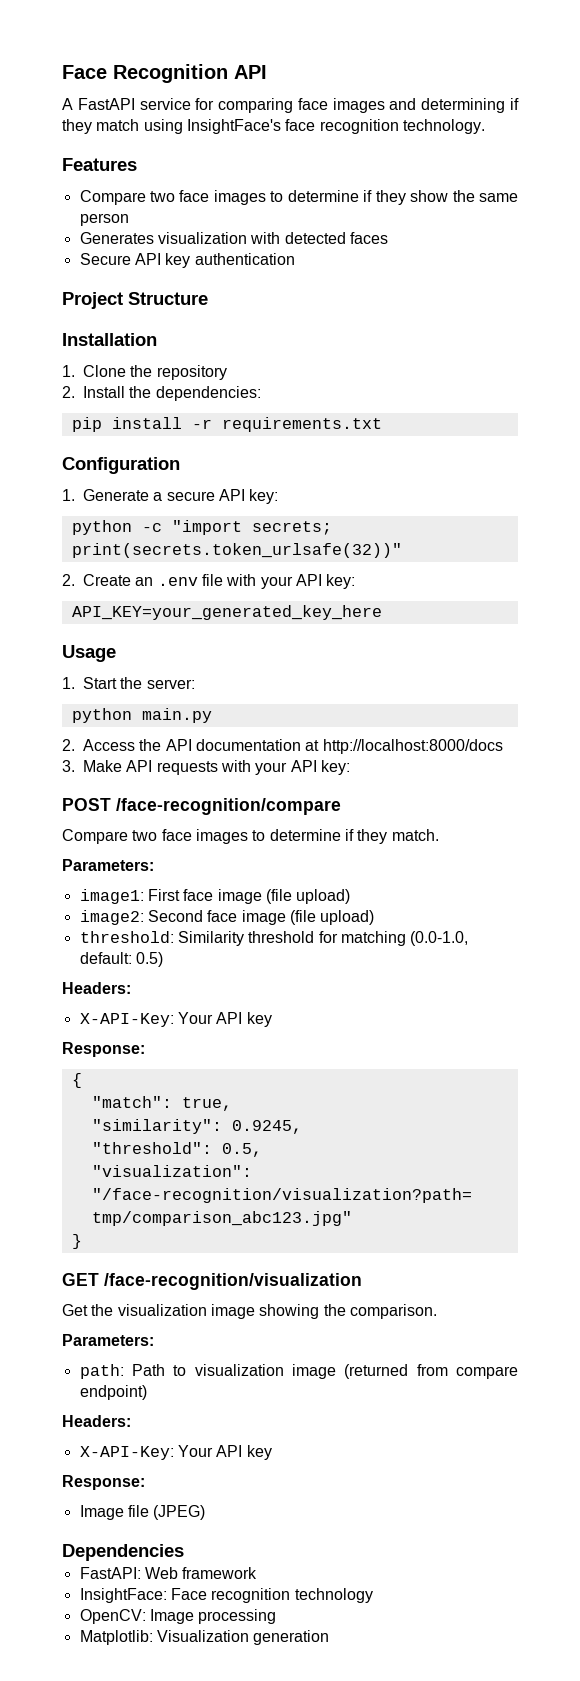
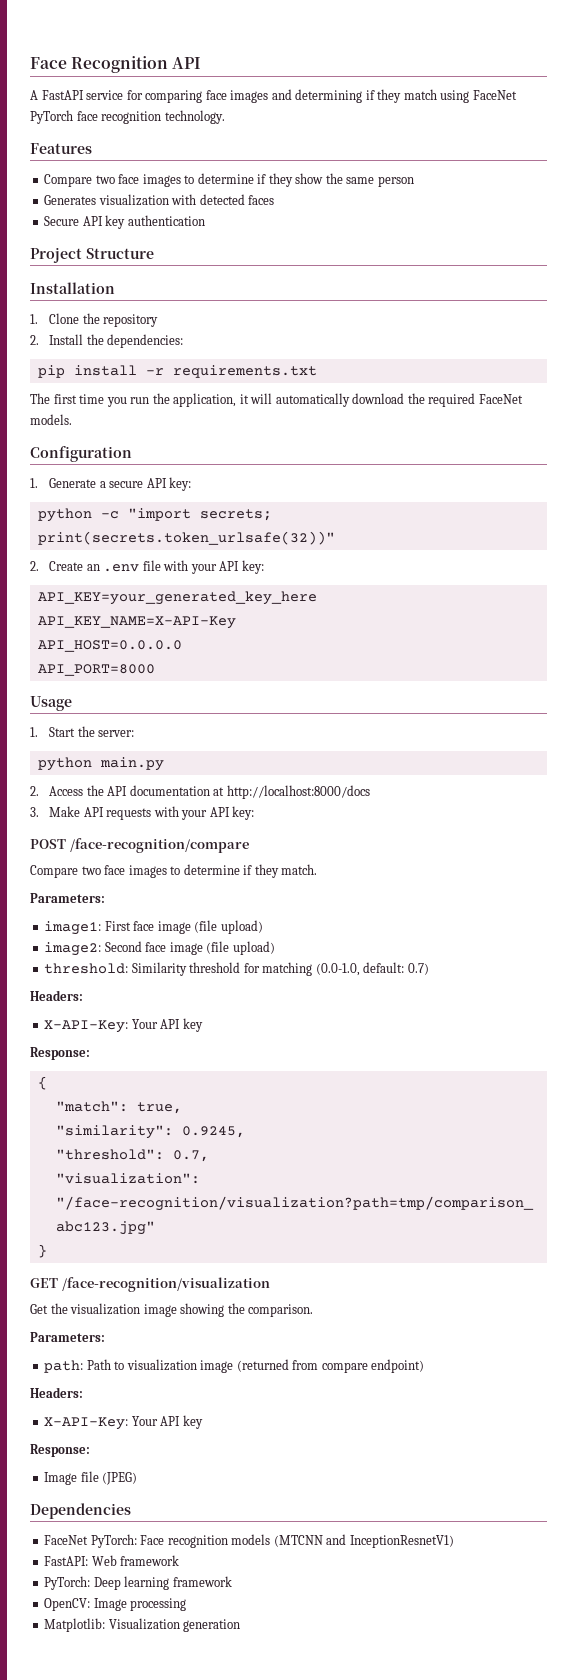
- A FastAPI service for comparing face images and determining if they match using InsightFace's face recognition technology.
+ A FastAPI service for comparing face images and determining if they match using FaceNet PyTorch face recognition technology.
+ The first time you run the application, it will automatically download the required FaceNet models.
+ API_KEY_NAME=X-API-Key
+ API_HOST=0.0.0.0
+ API_PORT=8000
- threshold: Similarity threshold for matching (0.0-1.0, default: 0.5)
+ threshold: Similarity threshold for matching (0.0-1.0, default: 0.7)
- "threshold": 0.5,
+ "threshold": 0.7,
+ FaceNet PyTorch: Face recognition models (MTCNN and InceptionResnetV1)
- InsightFace: Face recognition technology
+ PyTorch: Deep learning framework

